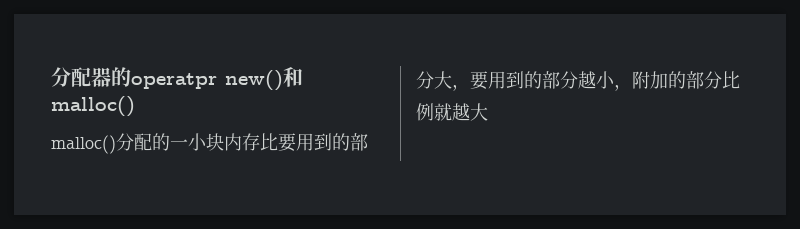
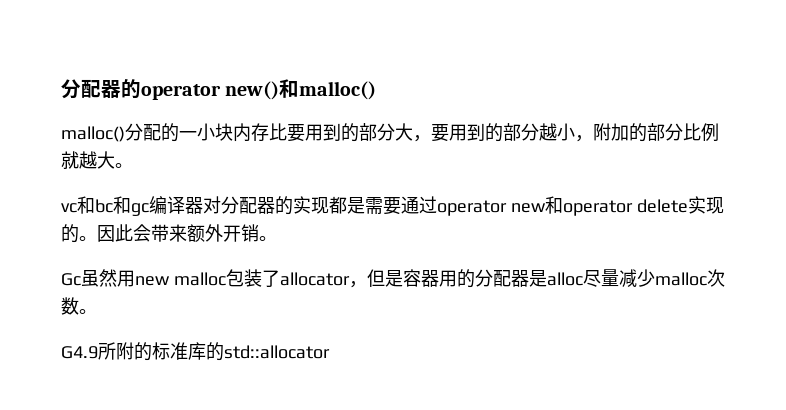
- 分配器的operatpr new()和malloc()
+ 分配器的operator new()和malloc()
- malloc()分配的一小块内存比要用到的部分大，要用到的部分越小，附加的部分比例就越大
+ malloc()分配的一小块内存比要用到的部分大，要用到的部分越小，附加的部分比例就越大。
+ vc和bc和gc编译器对分配器的实现都是需要通过operator new和operator delete实现的。因此会带来额外开销。
+ Gc虽然用new malloc包装了allocator，但是容器用的分配器是alloc尽量减少malloc次数。
+ G4.9所附的标准库的std::allocator

